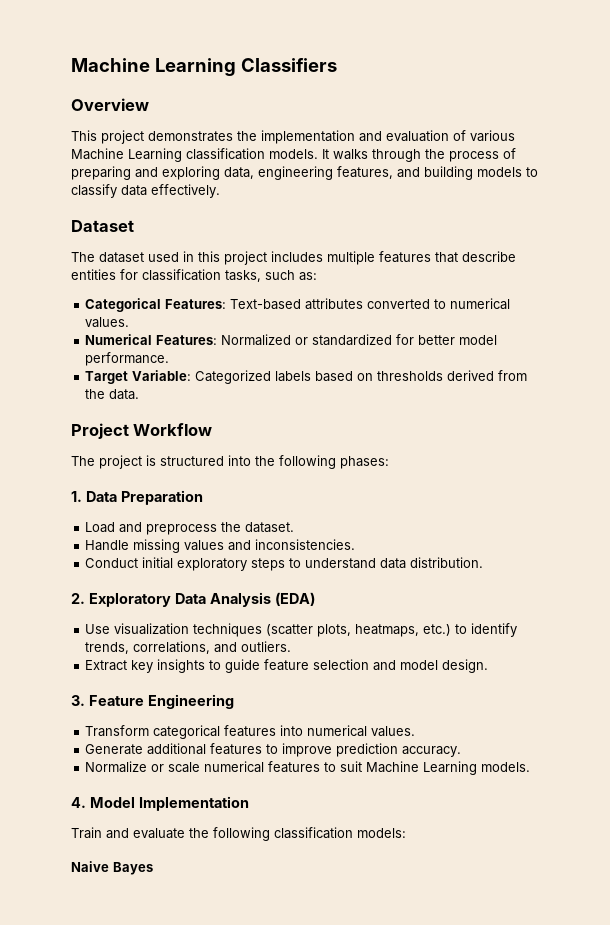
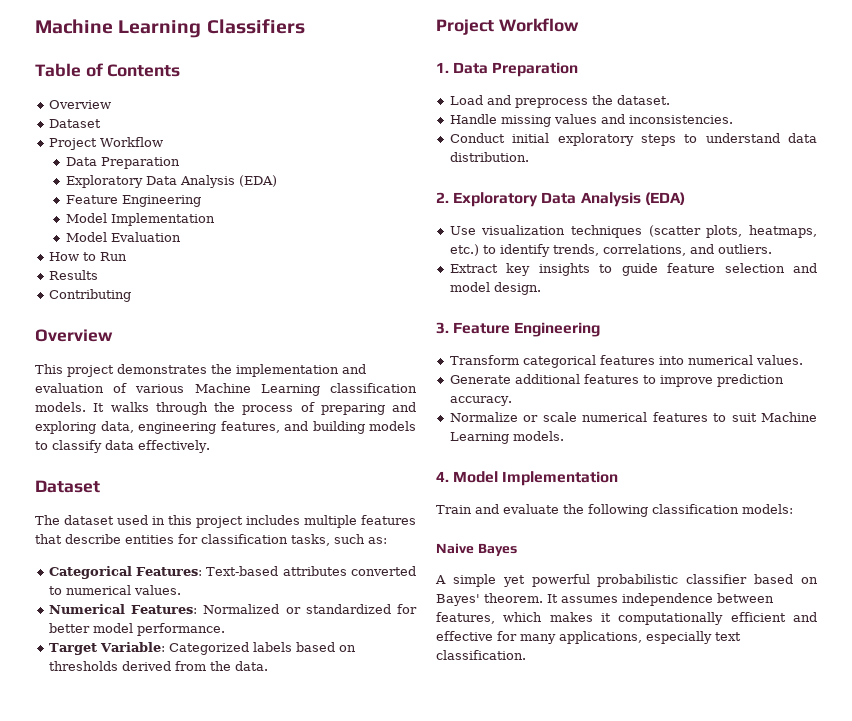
+ Table of Contents
+ Overview
+ Dataset
+ Project Workflow
+ Data Preparation
+ Exploratory Data Analysis (EDA)
+ Feature Engineering
+ Model Implementation
+ Model Evaluation
+ How to Run
+ Results
+ Contributing
- The project is structured into the following phases:
+ A simple yet powerful probabilistic classifier based on Bayes' theorem. It assumes independence between features, which makes it computationally efficient and effective for many applications, especially text classification.

